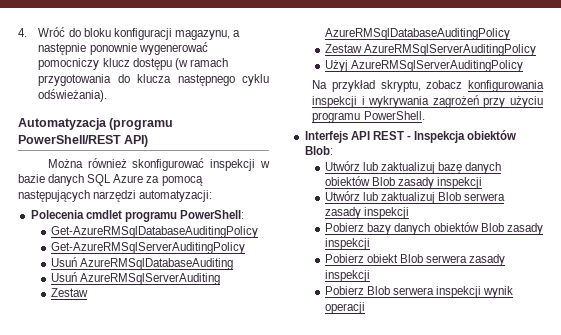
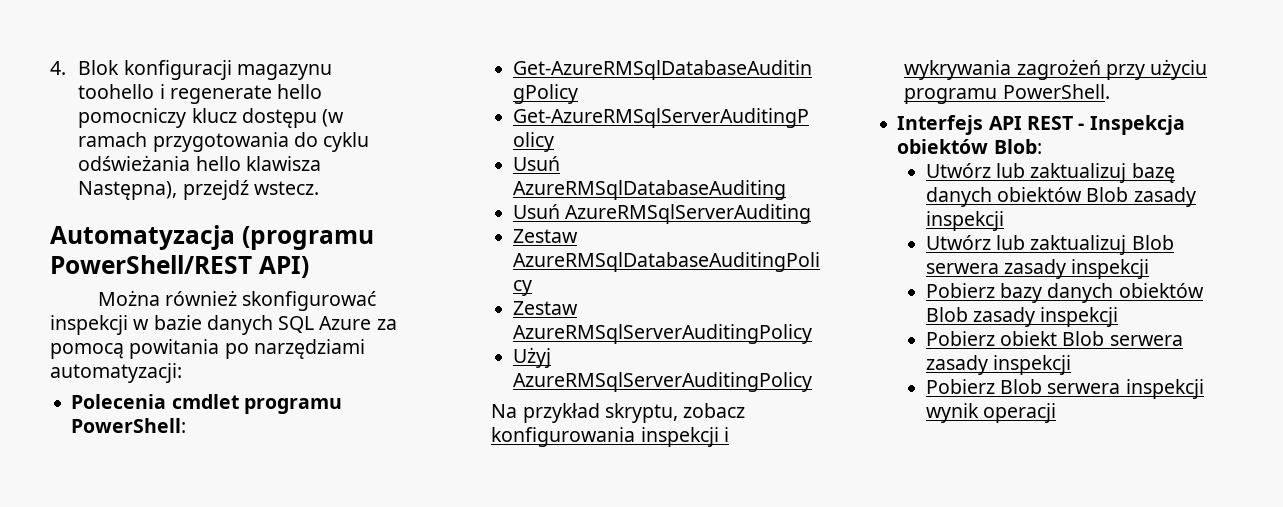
- 4. Wróć do bloku konfiguracji magazynu, a następnie ponownie wygenerować pomocniczy klucz dostępu (w ramach przygotowania do klucza następnego cyklu odświeżania).
+ 4. Blok konfiguracji magazynu toohello i regenerate hello pomocniczy klucz dostępu (w ramach przygotowania do cyklu odświeżania hello klawisza Następna), przejdź wstecz.
- Można również skonfigurować inspekcji w bazie danych SQL Azure za pomocą następujących narzędzi automatyzacji:
+ Można również skonfigurować inspekcji w bazie danych SQL Azure za pomocą powitania po narzędziami automatyzacji:

